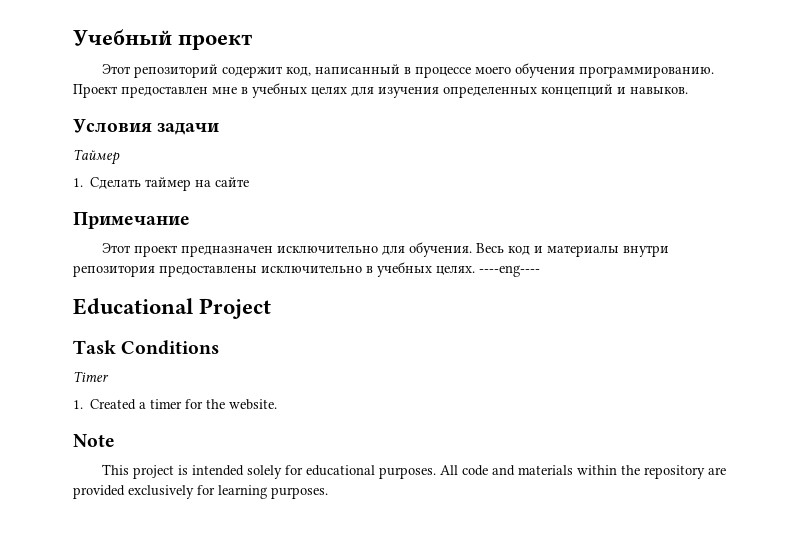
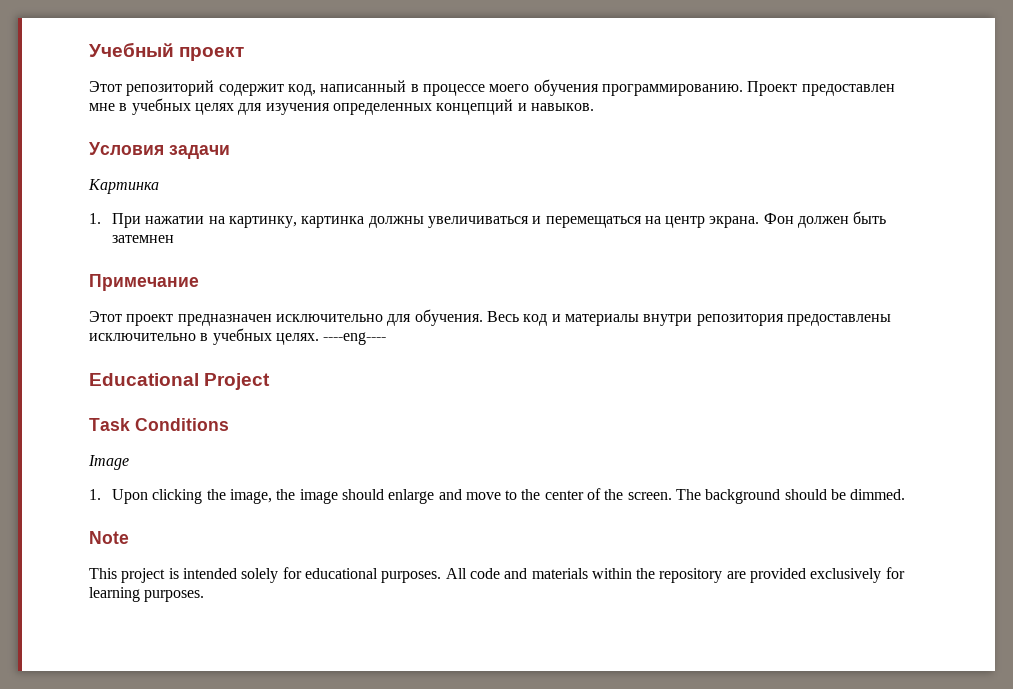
- Таймер
- 1. Сделать таймер на сайте
+ Картинка
+ 1. При нажатии на картинку, картинка должны увеличиваться и перемещаться на центр экрана. Фон должен быть затемнен
- Timer
- 1. Created a timer for the website.
+ Image
+ 1. Upon clicking the image, the image should enlarge and move to the center of the screen. The background should be dimmed.

